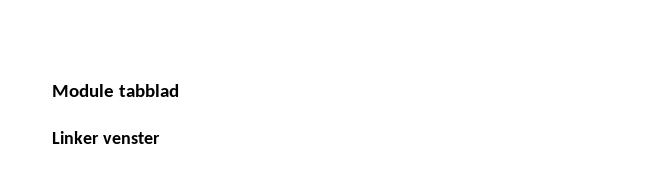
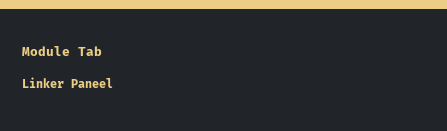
- Module tabblad
+ Module Tab
- Linker venster
+ Linker Paneel

